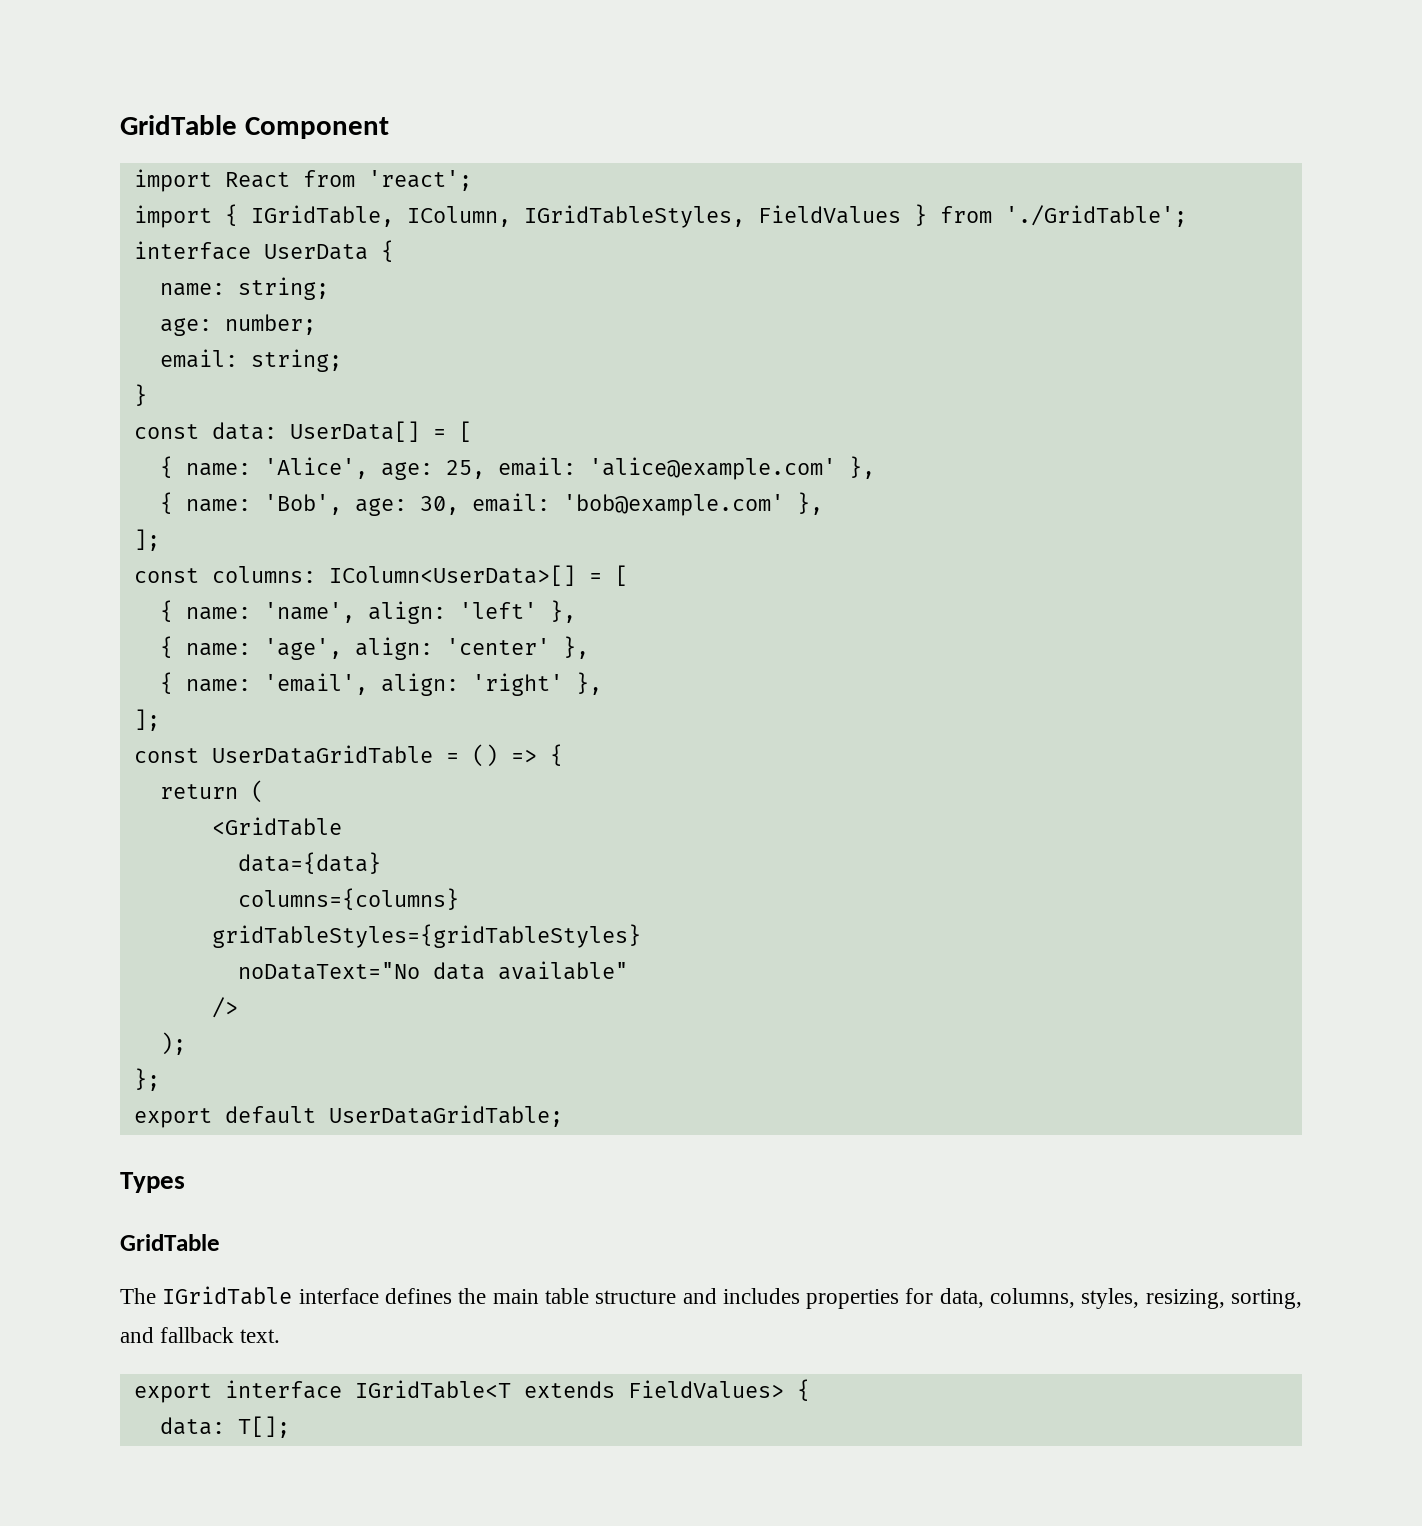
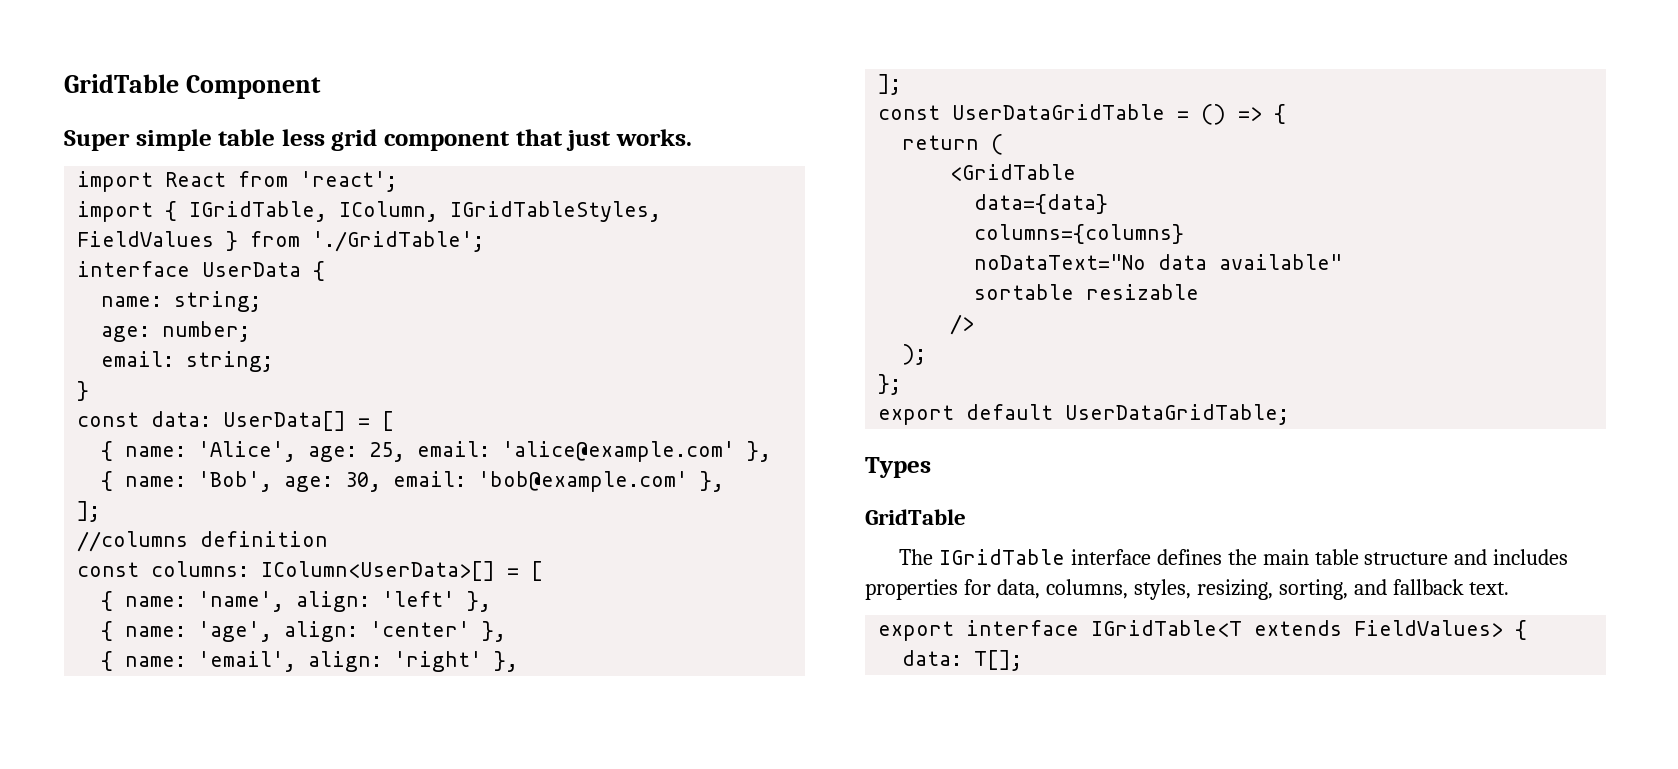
+ Super simple table less grid component that just works.
+ //columns definition
- gridTableStyles={gridTableStyles}
+ sortable resizable

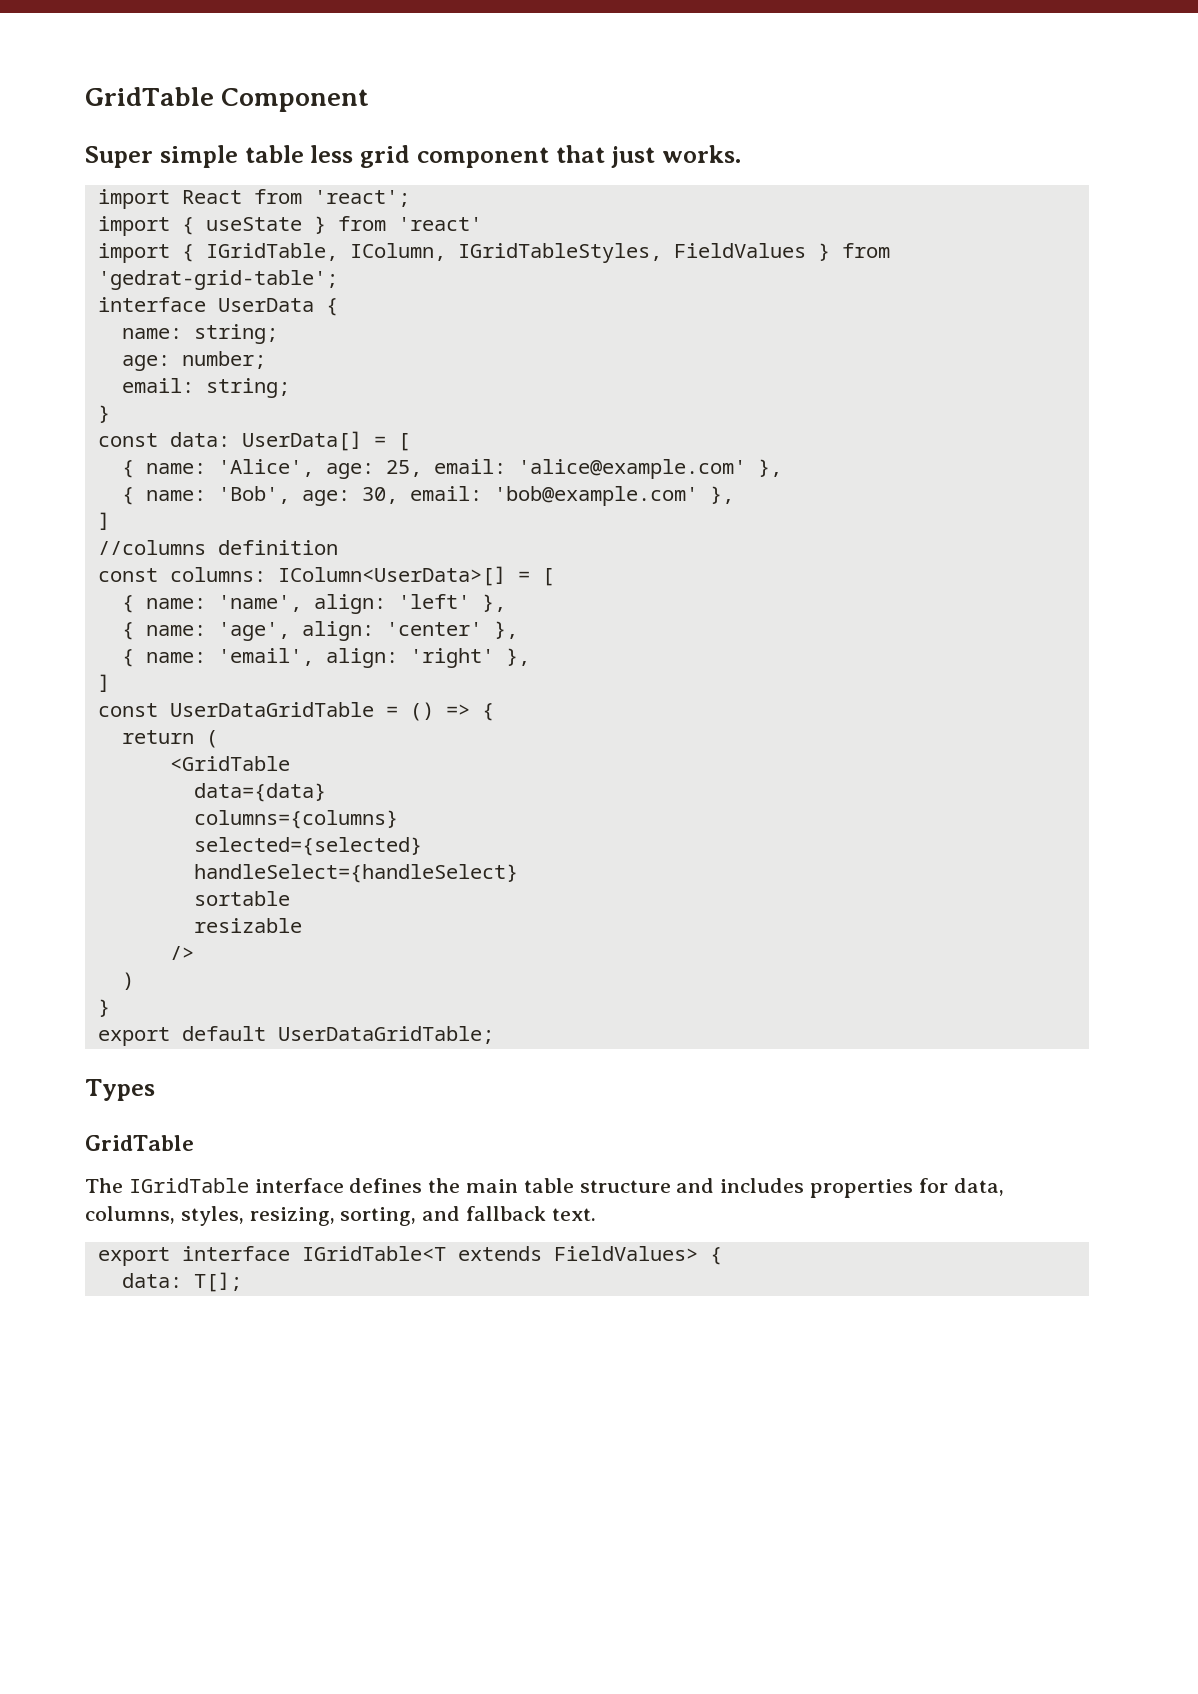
+ import { useState } from 'react'
- import { IGridTable, IColumn, IGridTableStyles, FieldValues } from './GridTable';
+ import { IGridTable, IColumn, IGridTableStyles, FieldValues } from 'gedrat-grid-table';
  { name: 'Bob', age: 30, email: 'bob@example.com' },
- ];
+ ]
  { name: 'email', align: 'right' },
- ];
+ ]
- noDataText="No data available"
+ selected={selected}
+ handleSelect={handleSelect}
- sortable resizable
+ sortable
+ resizable
- );
- };
+ )
+ }

